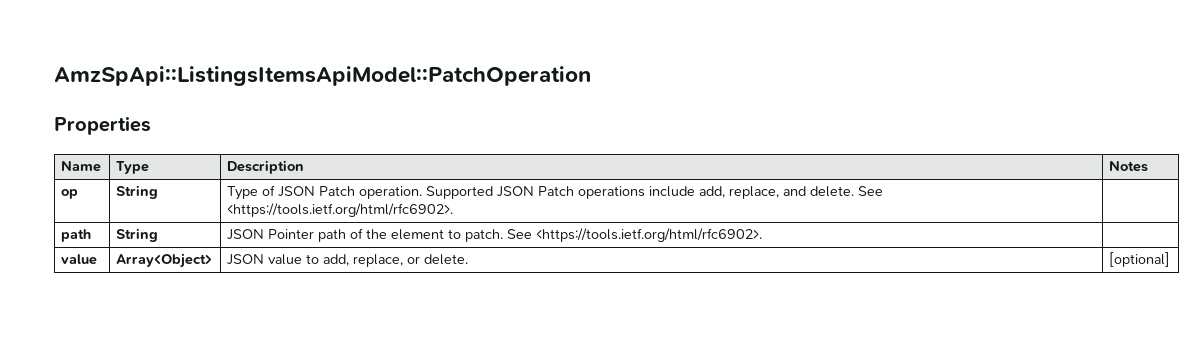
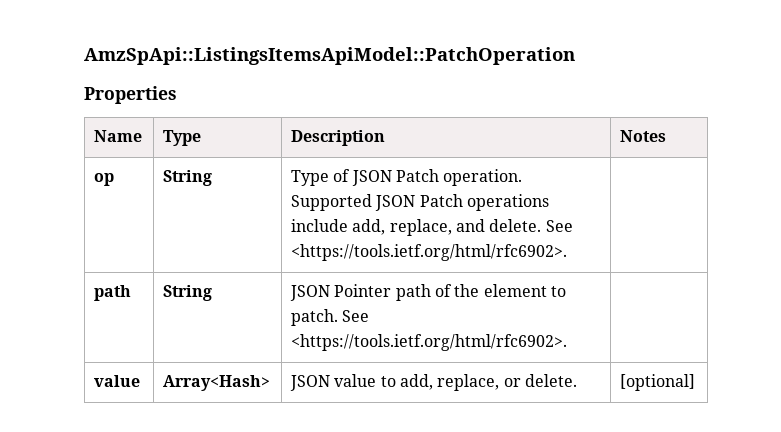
- value | Array<Object> | JSON value to add, replace, or delete. | [optional]
+ value | Array<Hash> | JSON value to add, replace, or delete. | [optional]

